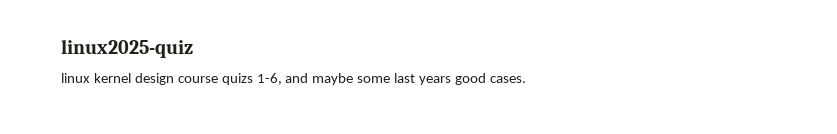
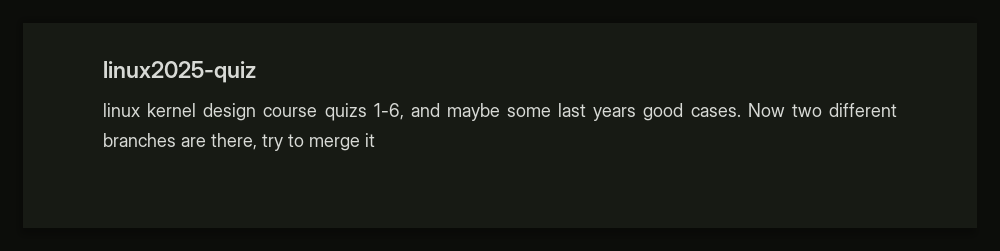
+ Now two different branches are there, try to merge it

